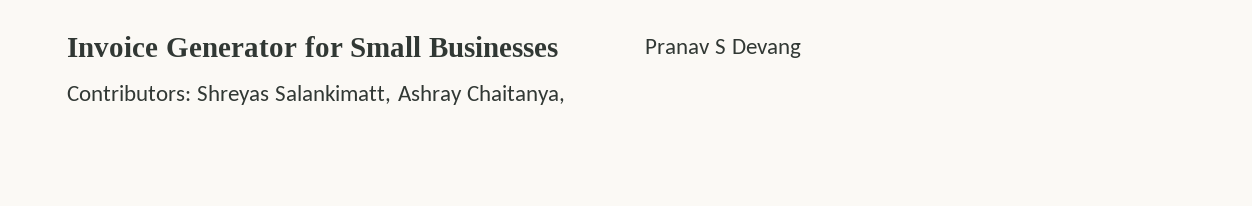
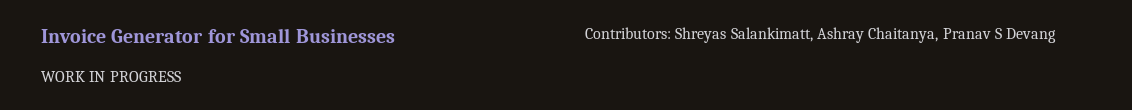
+ WORK IN PROGRESS

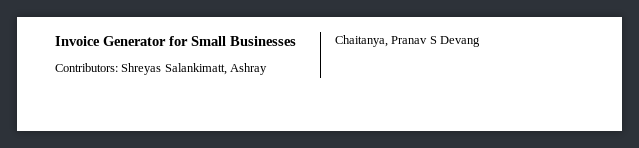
- WORK IN PROGRESS

